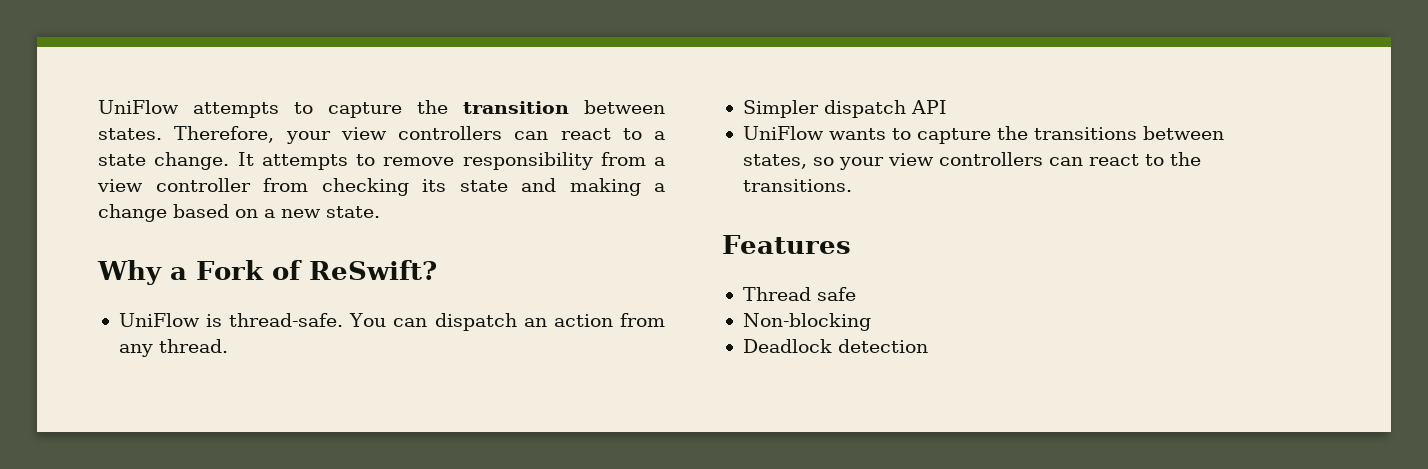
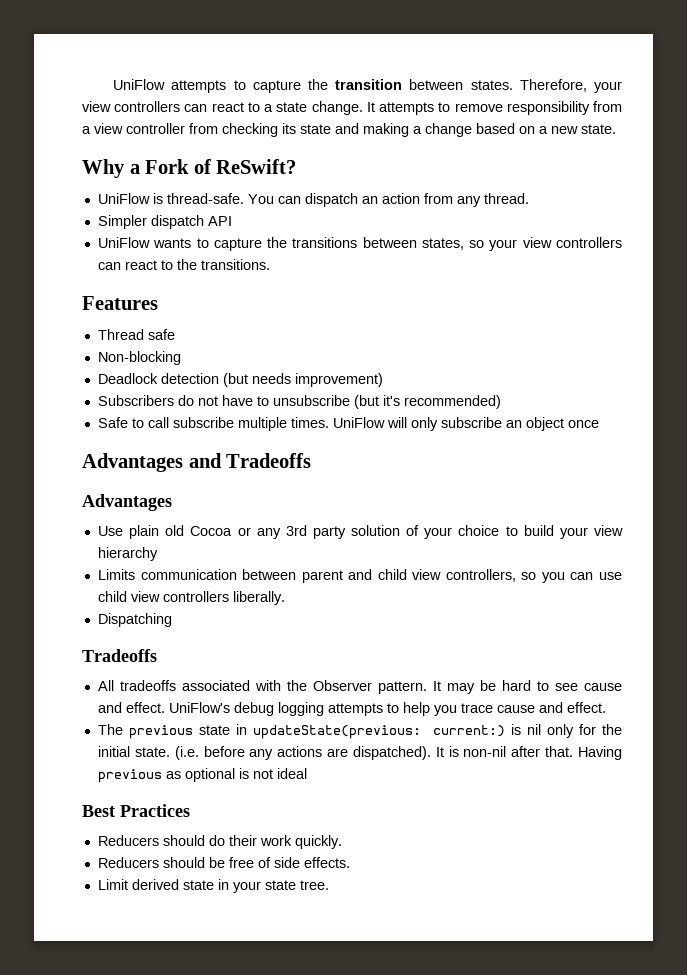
- Deadlock detection
+ Deadlock detection (but needs improvement)
+ Subscribers do not have to unsubscribe (but it's recommended)
+ Safe to call subscribe multiple times. UniFlow will only subscribe an object once
+ Advantages and Tradeoffs
+ Advantages
+ Use plain old Cocoa or any 3rd party solution of your choice to build your view hierarchy
+ Limits communication between parent and child view controllers, so you can use child view controllers liberally.
+ Dispatching
+ Tradeoffs
+ All tradeoffs associated with the Observer pattern. It may be hard to see cause and effect. UniFlow's debug logging attempts to help you trace cause and effect.
+ The previous state in updateState(previous: current:) is nil only for the initial state. (i.e. before any actions are dispatched). It is non-nil after that. Having previous as optional is not ideal
+ Best Practices
+ Reducers should do their work quickly.
+ Reducers should be free of side effects.
+ Limit derived state in your state tree.

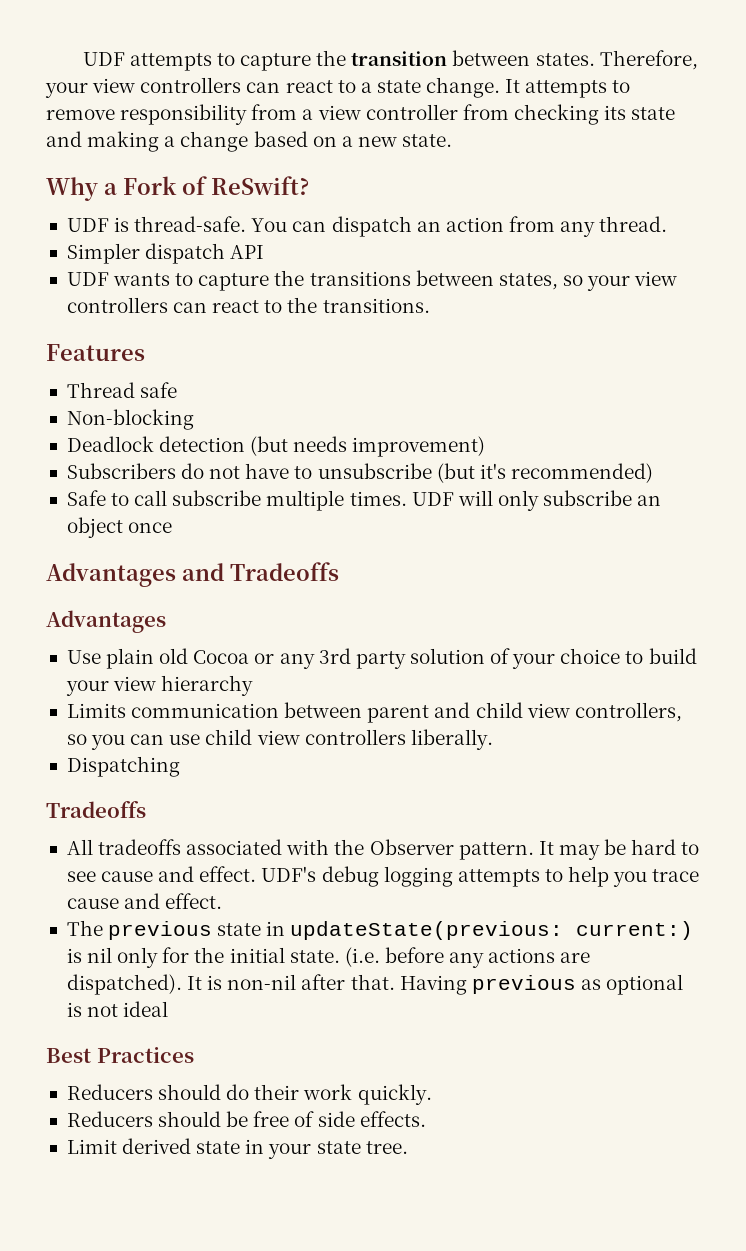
- UniFlow attempts to capture the transition between states.
+ UDF attempts to capture the transition between states.
- UniFlow is thread-safe.
+ UDF is thread-safe.
- UniFlow wants to capture the transitions between states, so your view controllers can react to the transitions.
+ UDF wants to capture the transitions between states, so your view controllers can react to the transitions.
- UniFlow will only subscribe an object once
+ UDF will only subscribe an object once
- UniFlow's debug logging attempts to help you trace cause and effect.
+ UDF's debug logging attempts to help you trace cause and effect.

